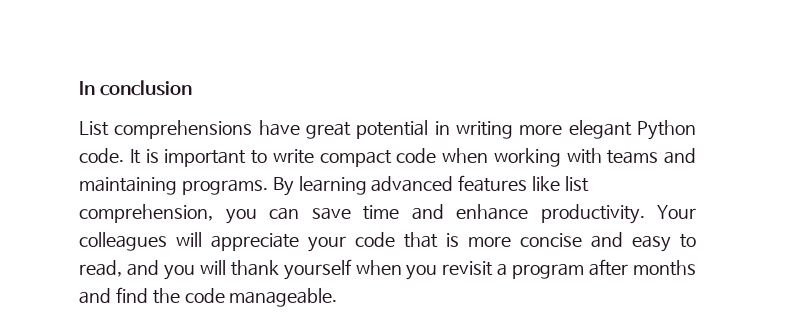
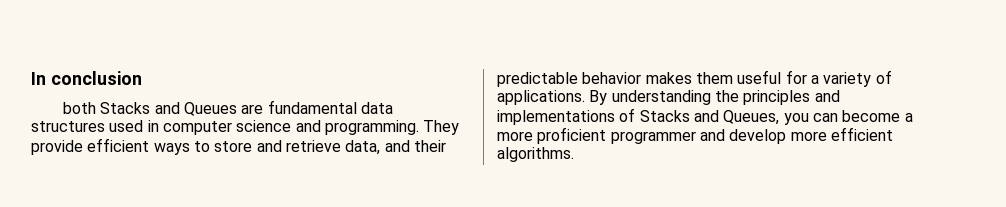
- List comprehensions have great potential in writing more elegant Python code. It is important to write compact code when working with teams and maintaining programs. By learning advanced features like list comprehension, you can save time and enhance productivity. Your colleagues will appreciate your code that is more concise and easy to read, and you will thank yourself when you revisit a program after months and find the code manageable.
+ both Stacks and Queues are fundamental data structures used in computer science and programming. They provide efficient ways to store and retrieve data, and their predictable behavior makes them useful for a variety of applications. By understanding the principles and implementations of Stacks and Queues, you can become a more proficient programmer and develop more efficient algorithms.

